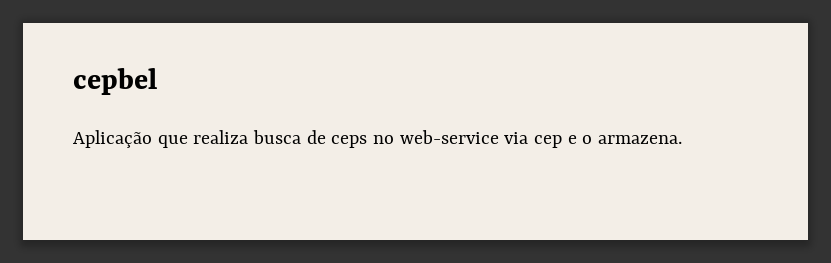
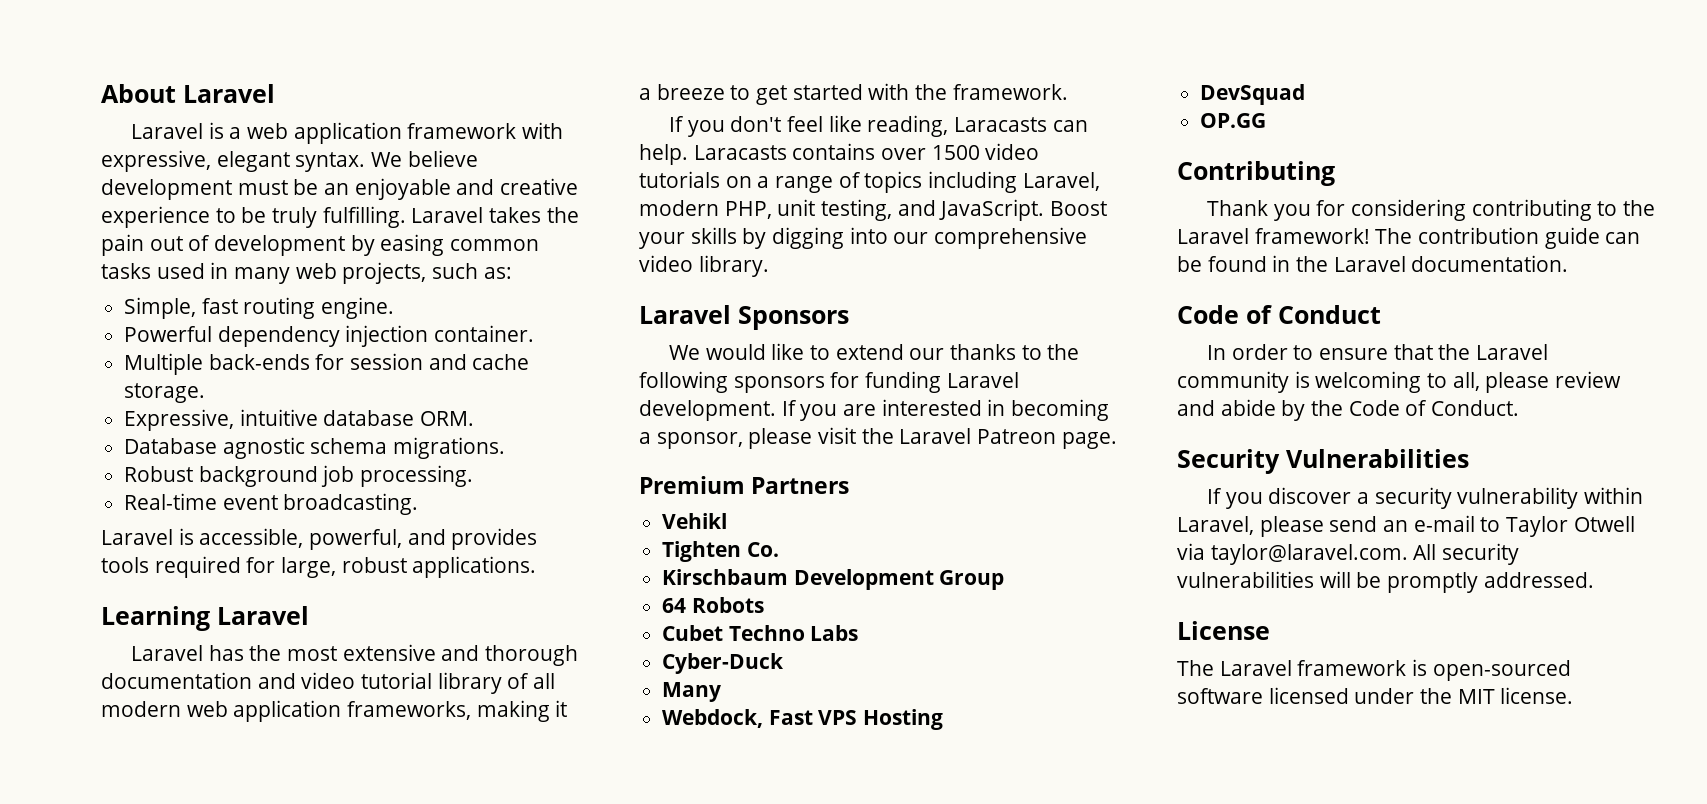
- cepbel
- Aplicação que realiza busca de ceps no web-service via cep e o armazena.
+ About Laravel
+ Laravel is a web application framework with expressive, elegant syntax. We believe development must be an enjoyable and creative experience to be truly fulfilling. Laravel takes the pain out of development by easing common tasks used in many web projects, such as:
+ Simple, fast routing engine.
+ Powerful dependency injection container.
+ Multiple back-ends for session and cache storage.
+ Expressive, intuitive database ORM.
+ Database agnostic schema migrations.
+ Robust background job processing.
+ Real-time event broadcasting.
+ Laravel is accessible, powerful, and provides tools required for large, robust applications.
+ Learning Laravel
+ Laravel has the most extensive and thorough documentation and video tutorial library of all modern web application frameworks, making it a breeze to get started with the framework.
+ If you don't feel like reading, Laracasts can help. Laracasts contains over 1500 video tutorials on a range of topics including Laravel, modern PHP, unit testing, and JavaScript. Boost your skills by digging into our comprehensive video library.
+ Laravel Sponsors
+ We would like to extend our thanks to the following sponsors for funding Laravel development. If you are interested in becoming a sponsor, please visit the Laravel Patreon page.
+ Premium Partners
+ Vehikl
+ Tighten Co.
+ Kirschbaum Development Group
+ 64 Robots
+ Cubet Techno Labs
+ Cyber-Duck
+ Many
+ Webdock, Fast VPS Hosting
+ DevSquad
+ OP.GG
+ Contributing
+ Thank you for considering contributing to the Laravel framework! The contribution guide can be found in the Laravel documentation.
+ Code of Conduct
+ In order to ensure that the Laravel community is welcoming to all, please review and abide by the Code of Conduct.
+ Security Vulnerabilities
+ If you discover a security vulnerability within Laravel, please send an e-mail to Taylor Otwell via taylor@laravel.com. All security vulnerabilities will be promptly addressed.
+ License
+ The Laravel framework is open-sourced software licensed under the MIT license.

